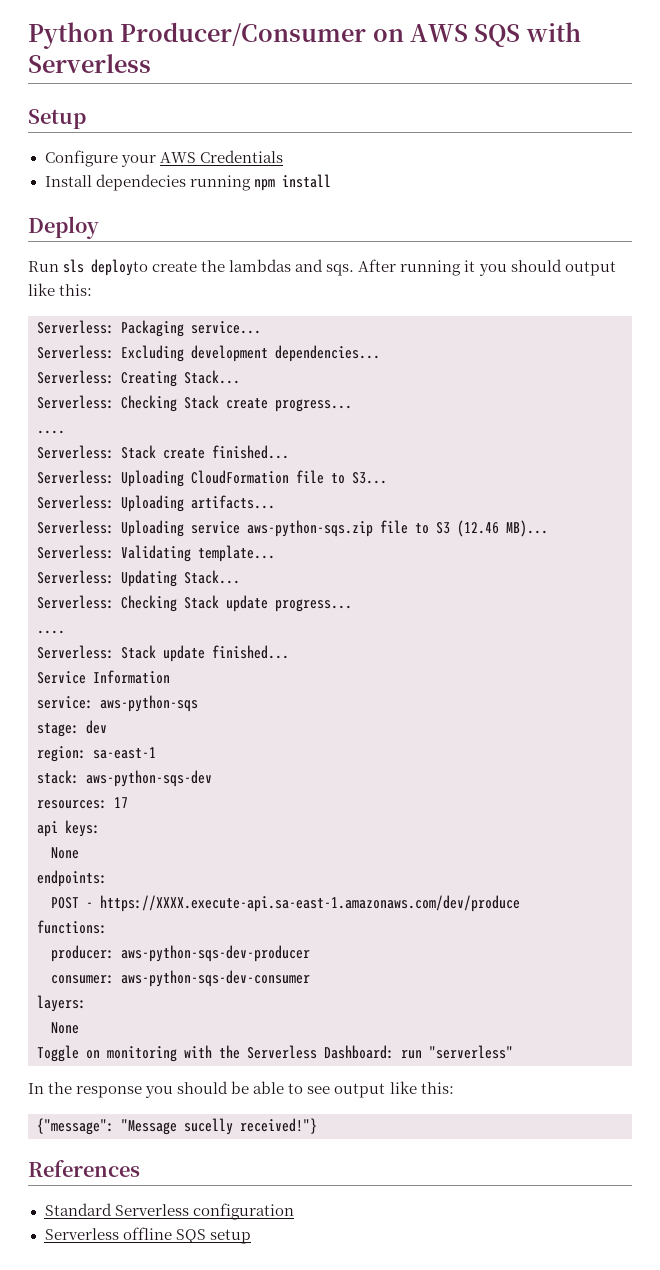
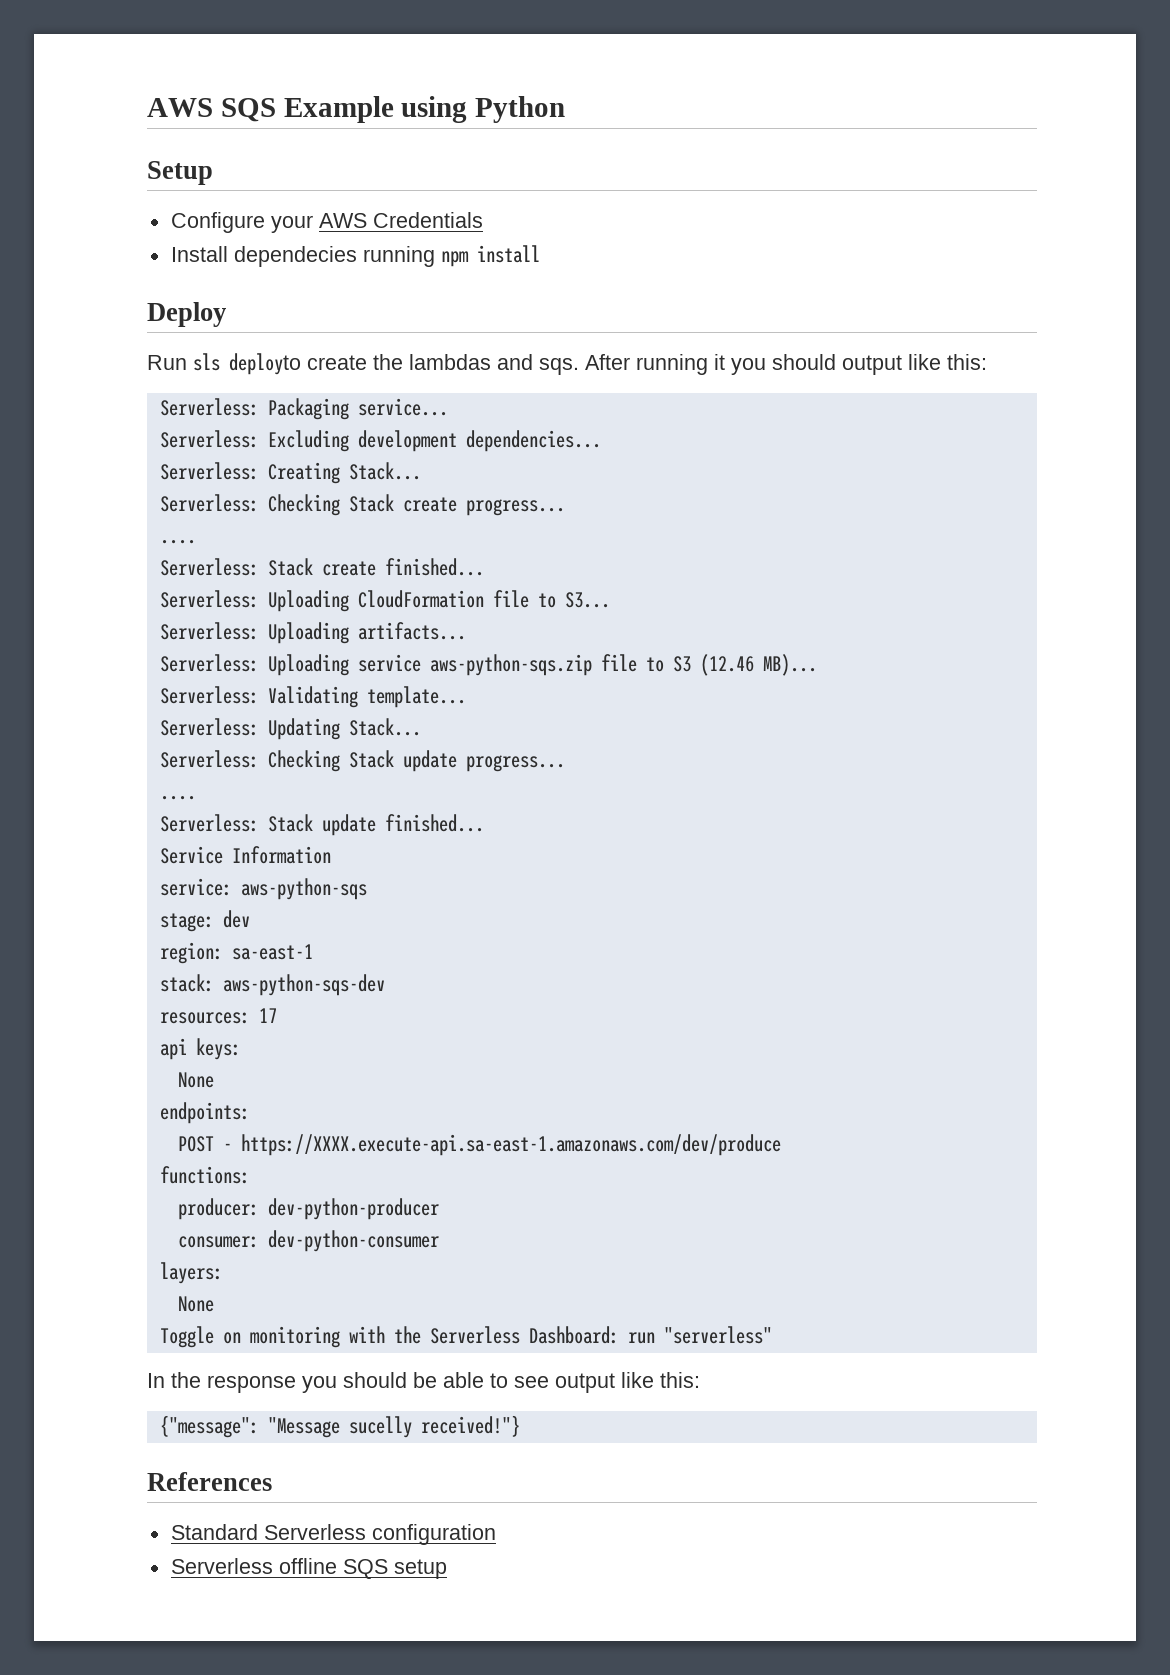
- Python Producer/Consumer on AWS SQS with Serverless
+ AWS SQS Example using Python
- producer: aws-python-sqs-dev-producer
+ producer: dev-python-producer
- consumer: aws-python-sqs-dev-consumer
+ consumer: dev-python-consumer

